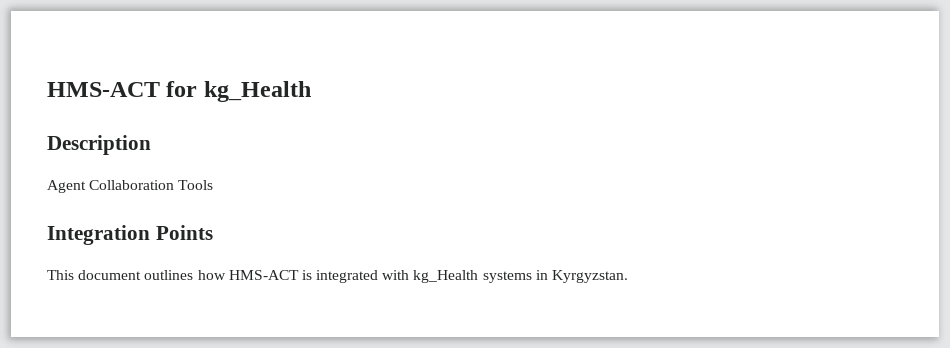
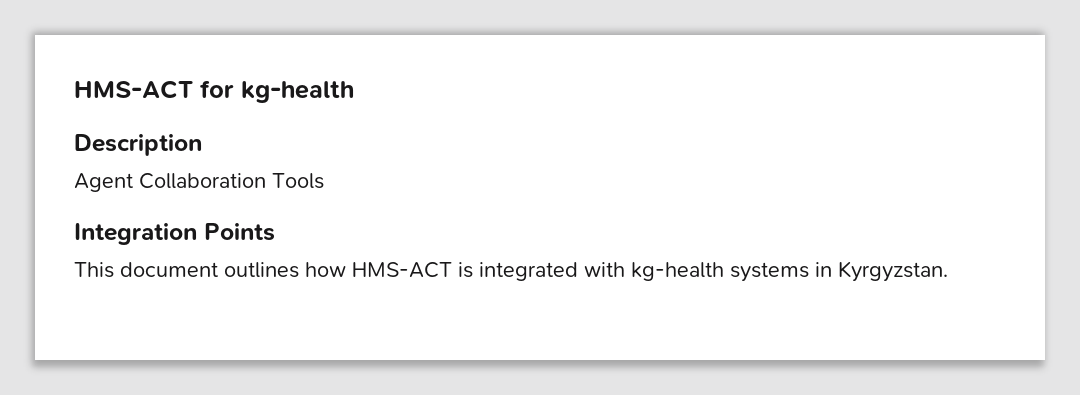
- HMS-ACT for kg_Health
+ HMS-ACT for kg-health
- This document outlines how HMS-ACT is integrated with kg_Health systems in Kyrgyzstan.
+ This document outlines how HMS-ACT is integrated with kg-health systems in Kyrgyzstan.

